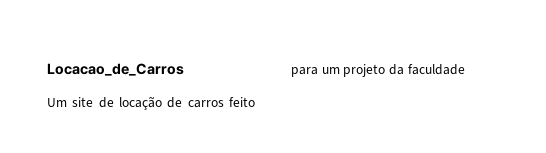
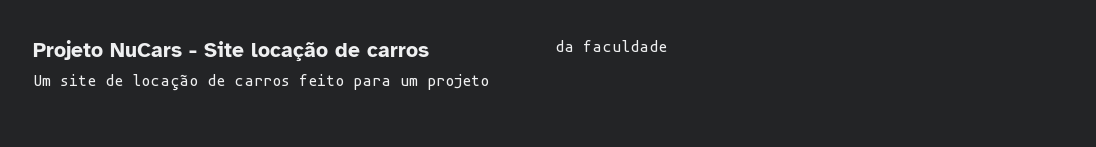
- Locacao_de_Carros
+ Projeto NuCars - Site locação de carros

